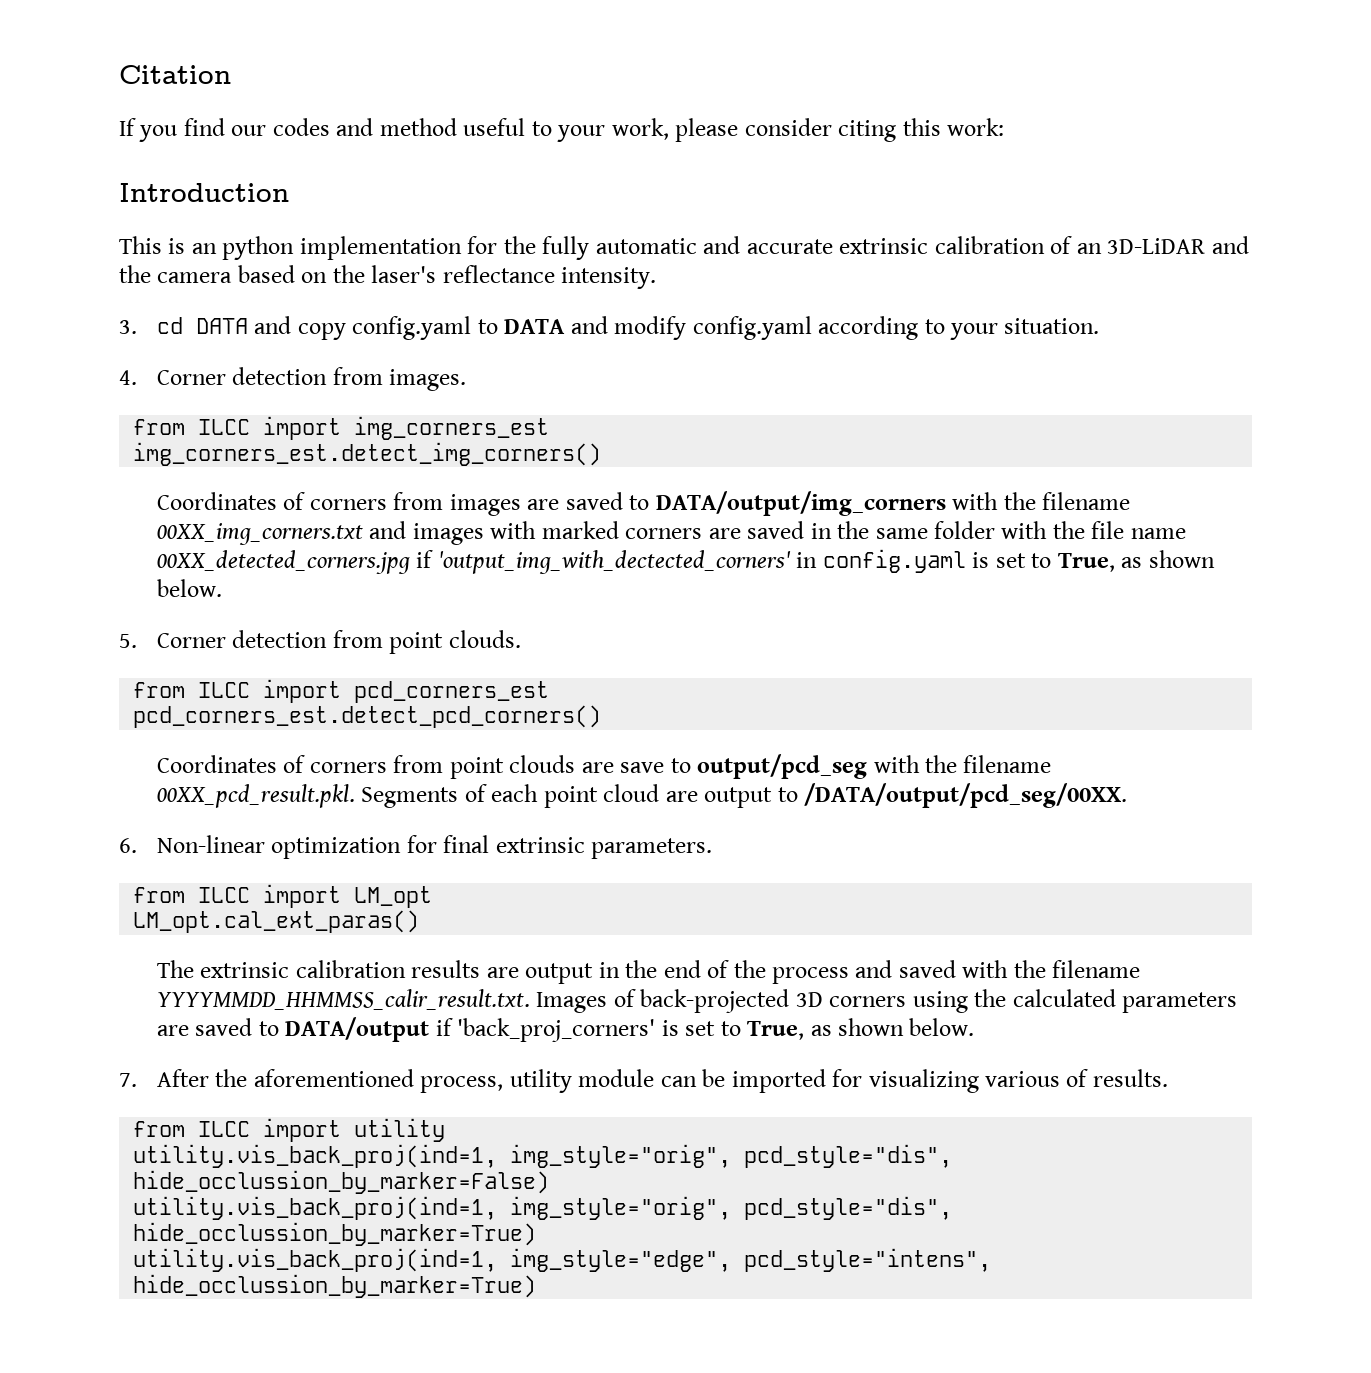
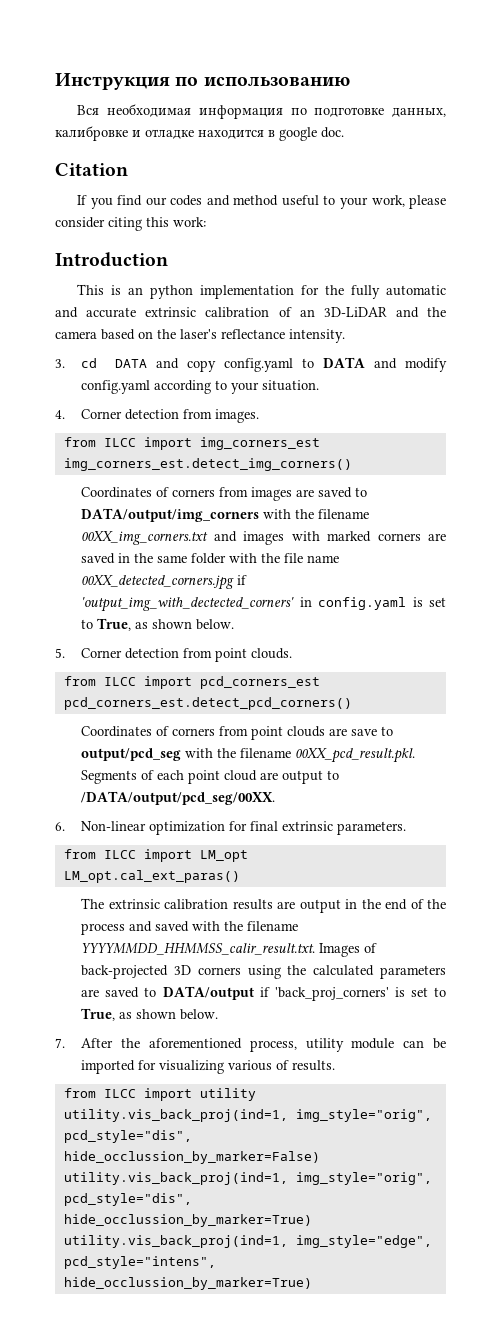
+ Инструкция по использованию
+ Вся необходимая информация по подготовке данных, калибровке и отладке находится в google doc.

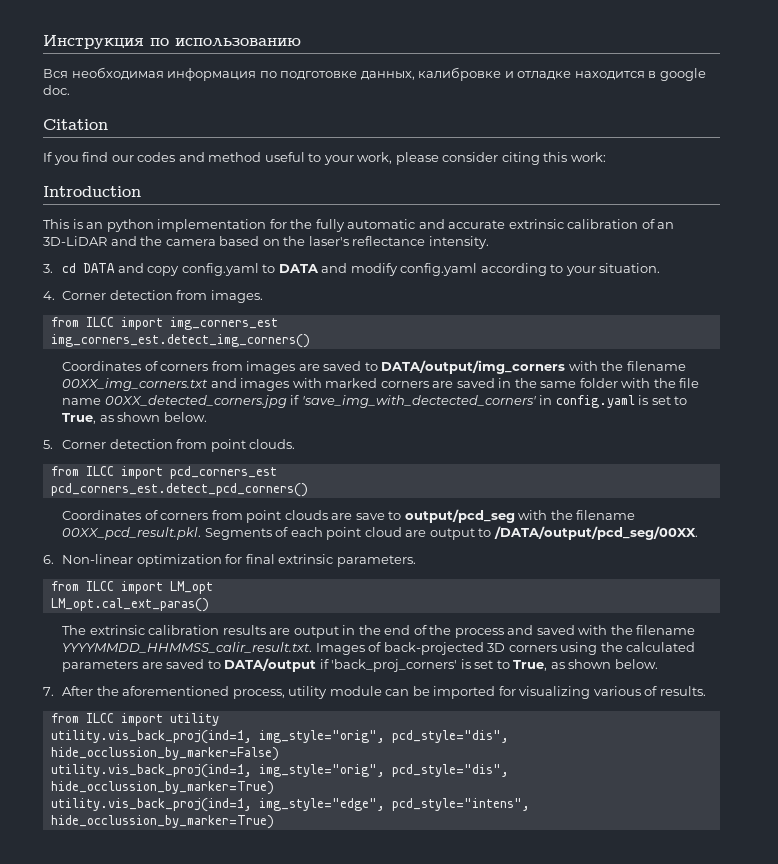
- Coordinates of corners from images are saved to DATA/output/img_corners with the filename 00XX_img_corners.txt and images with marked corners are saved in the same folder with the file name 00XX_detected_corners.jpg if 'output_img_with_dectected_corners' in config.yaml is set to True, as shown below.
+ Coordinates of corners from images are saved to DATA/output/img_corners with the filename 00XX_img_corners.txt and images with marked corners are saved in the same folder with the file name 00XX_detected_corners.jpg if 'save_img_with_dectected_corners' in config.yaml is set to True, as shown below.

